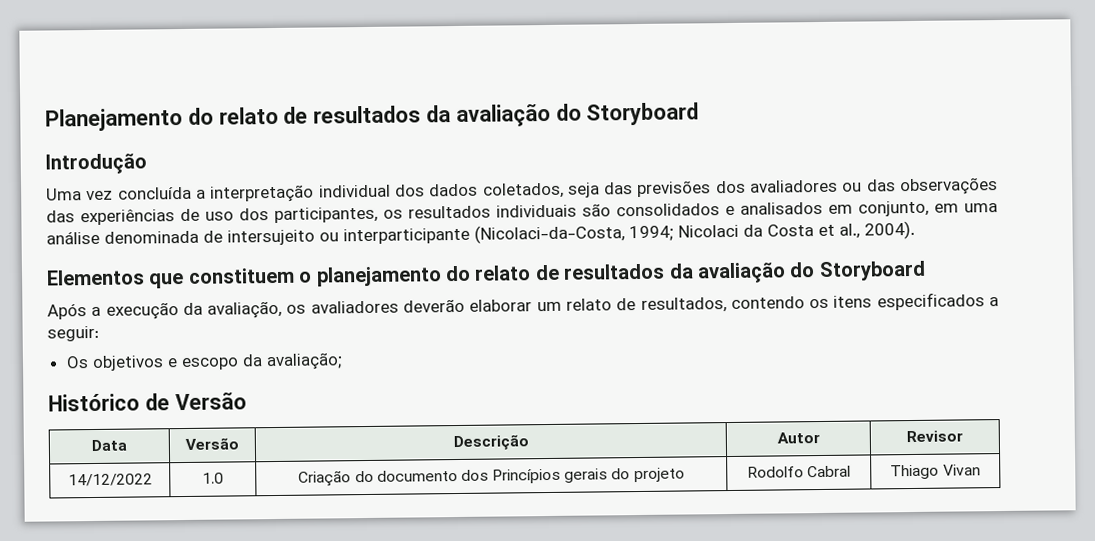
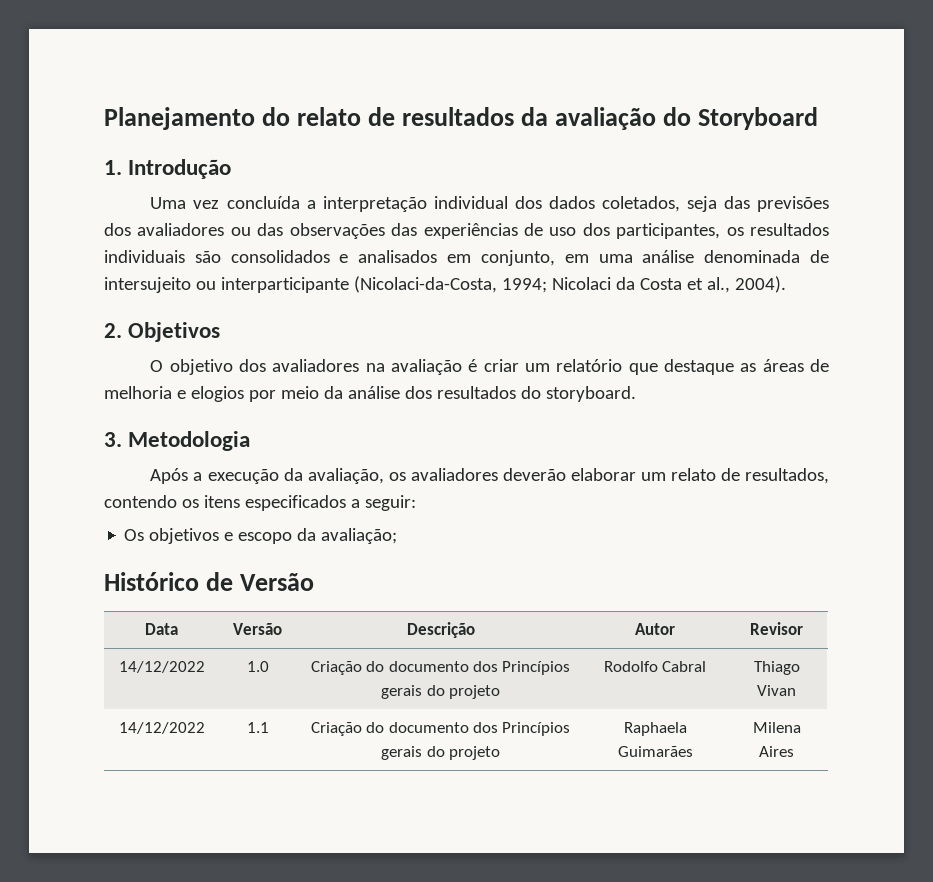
- Introdução
+ 1. Introdução
- Elementos que constituem o planejamento do relato de resultados da avaliação do Storyboard
+ 2. Objetivos
+ O objetivo dos avaliadores na avaliação é criar um relatório que destaque as áreas de melhoria e elogios por meio da análise dos resultados do storyboard.
+ 3. Metodologia
+ 14/12/2022 | 1.1 | Criação do documento dos Princípios gerais do projeto | Raphaela Guimarães | Milena Aires

